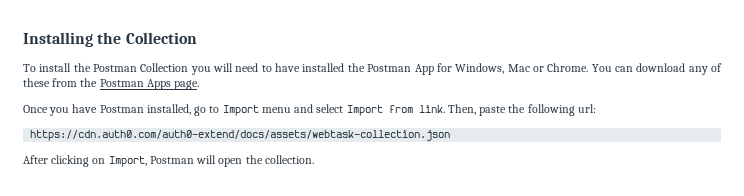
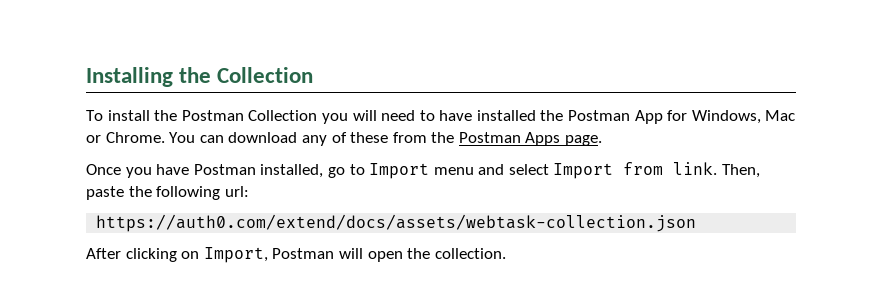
- https://cdn.auth0.com/auth0-extend/docs/assets/webtask-collection.json
+ https://auth0.com/extend/docs/assets/webtask-collection.json

